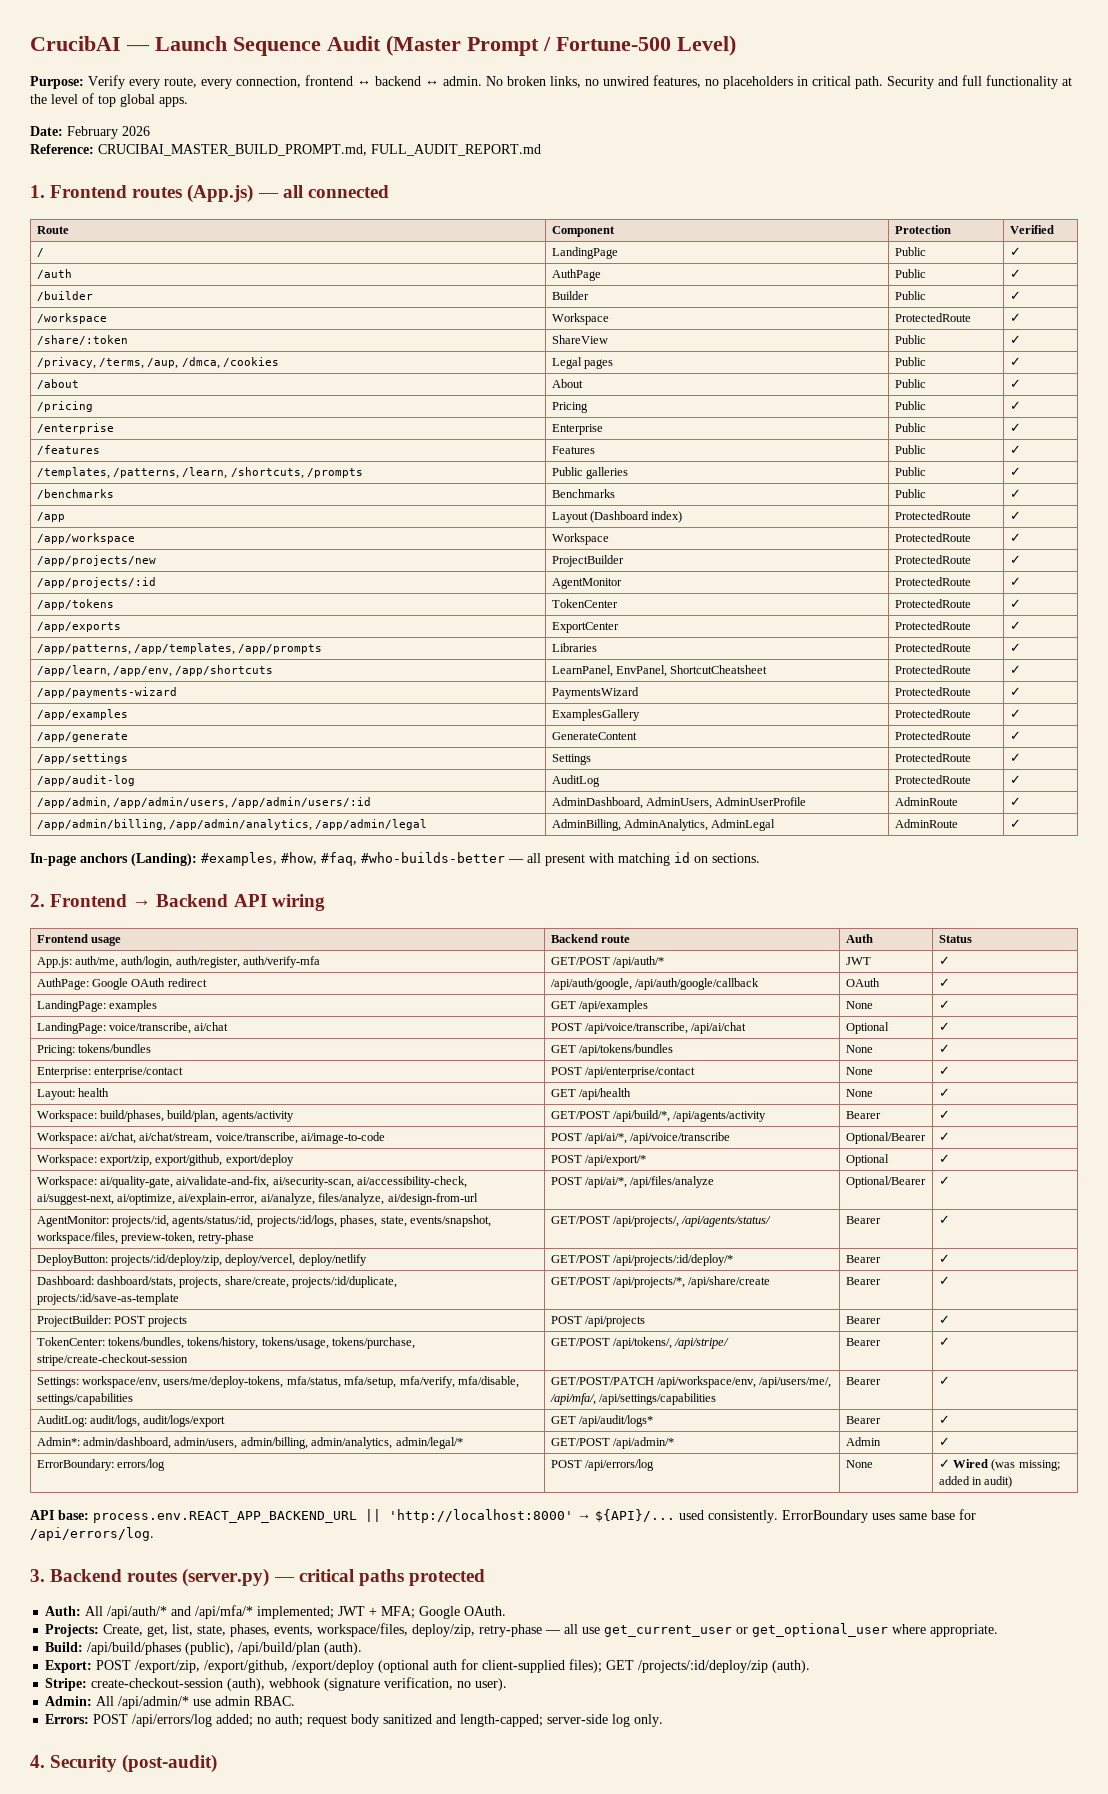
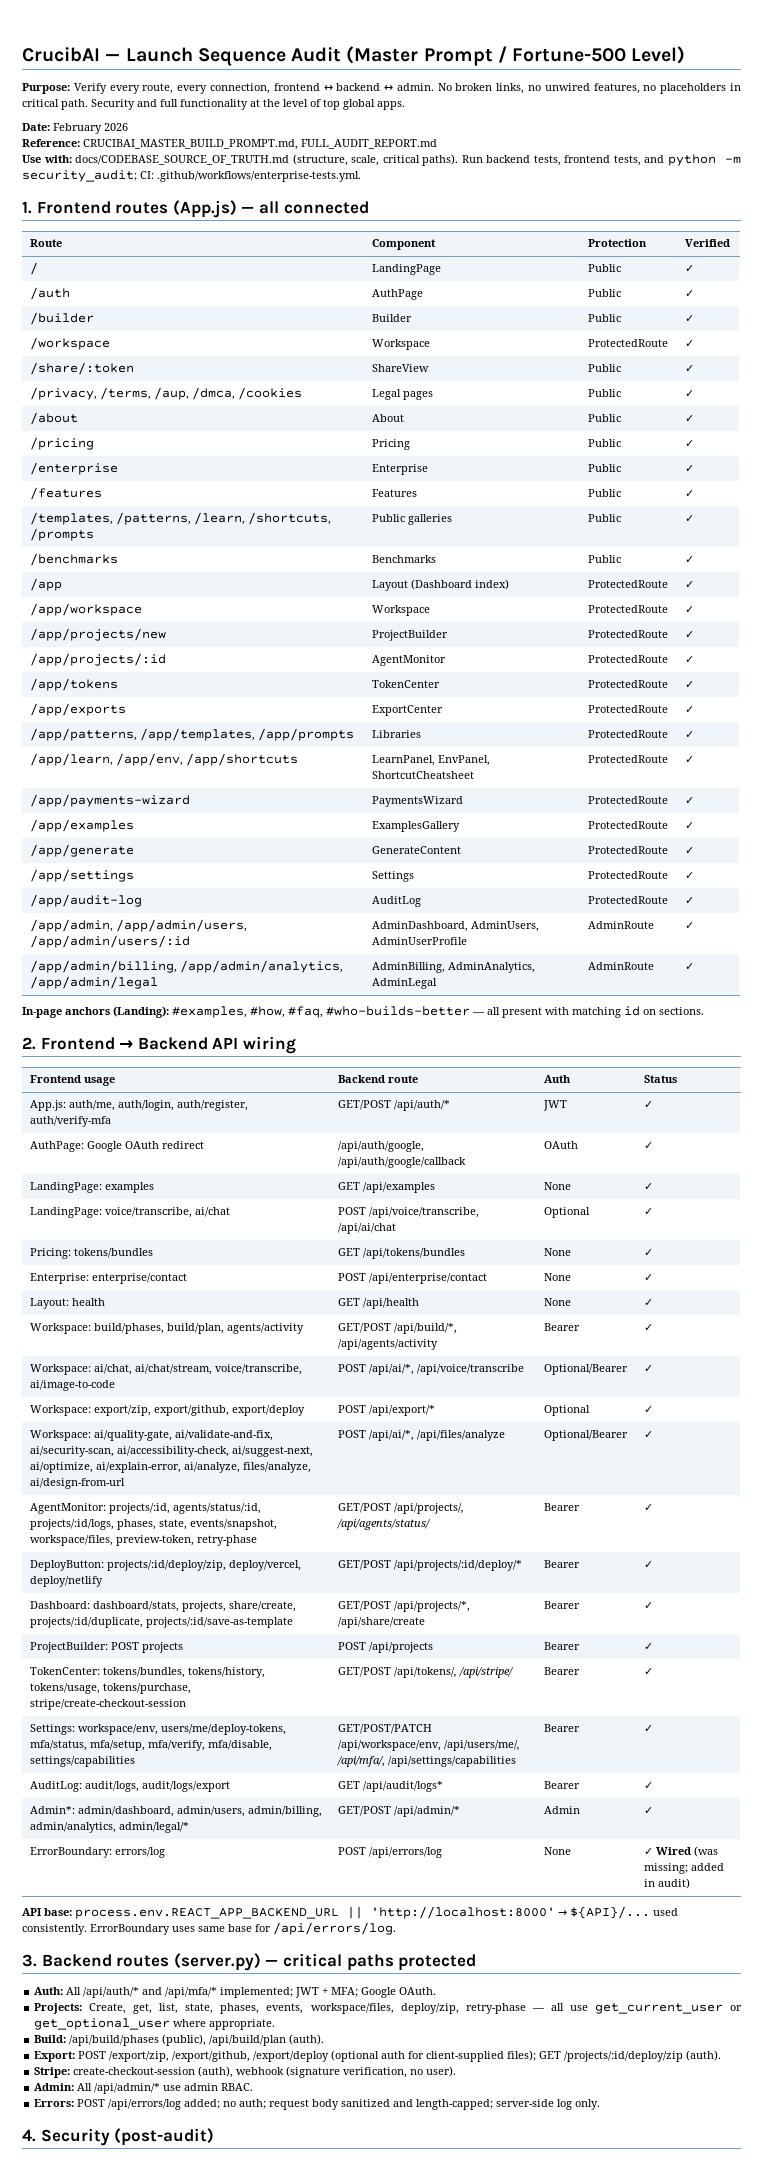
+ Use with: docs/CODEBASE_SOURCE_OF_TRUTH.md (structure, scale, critical paths). Run backend tests, frontend tests, and python -m security_audit; CI: .github/workflows/enterprise-tests.yml.

